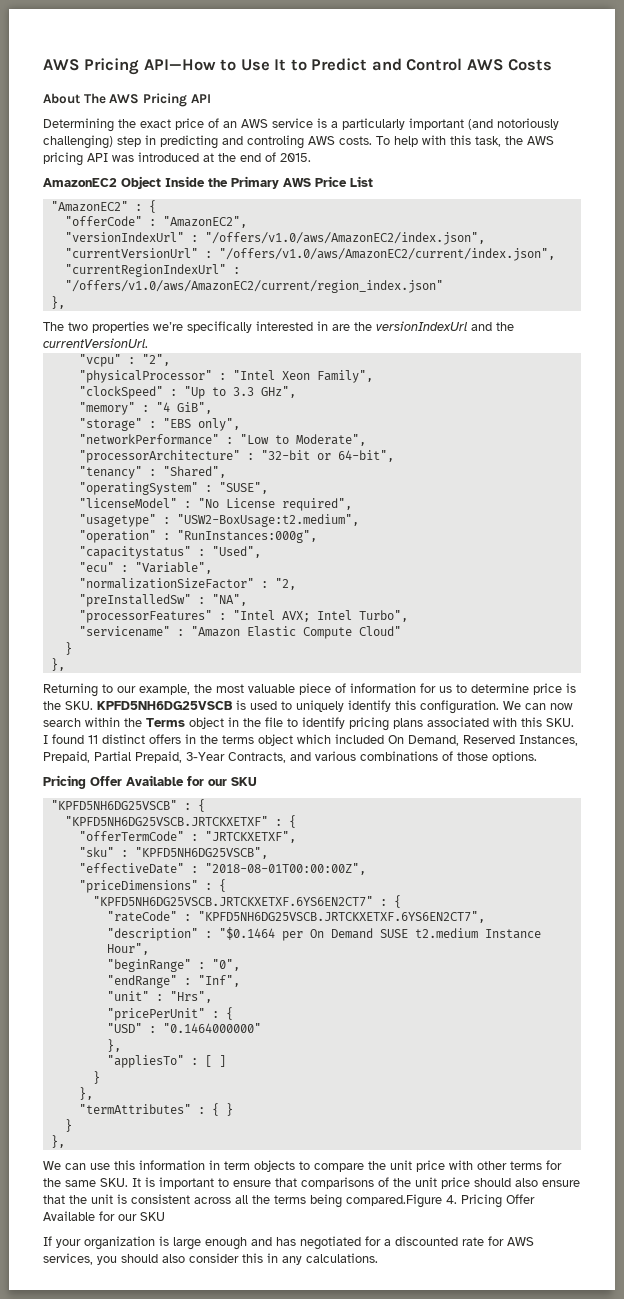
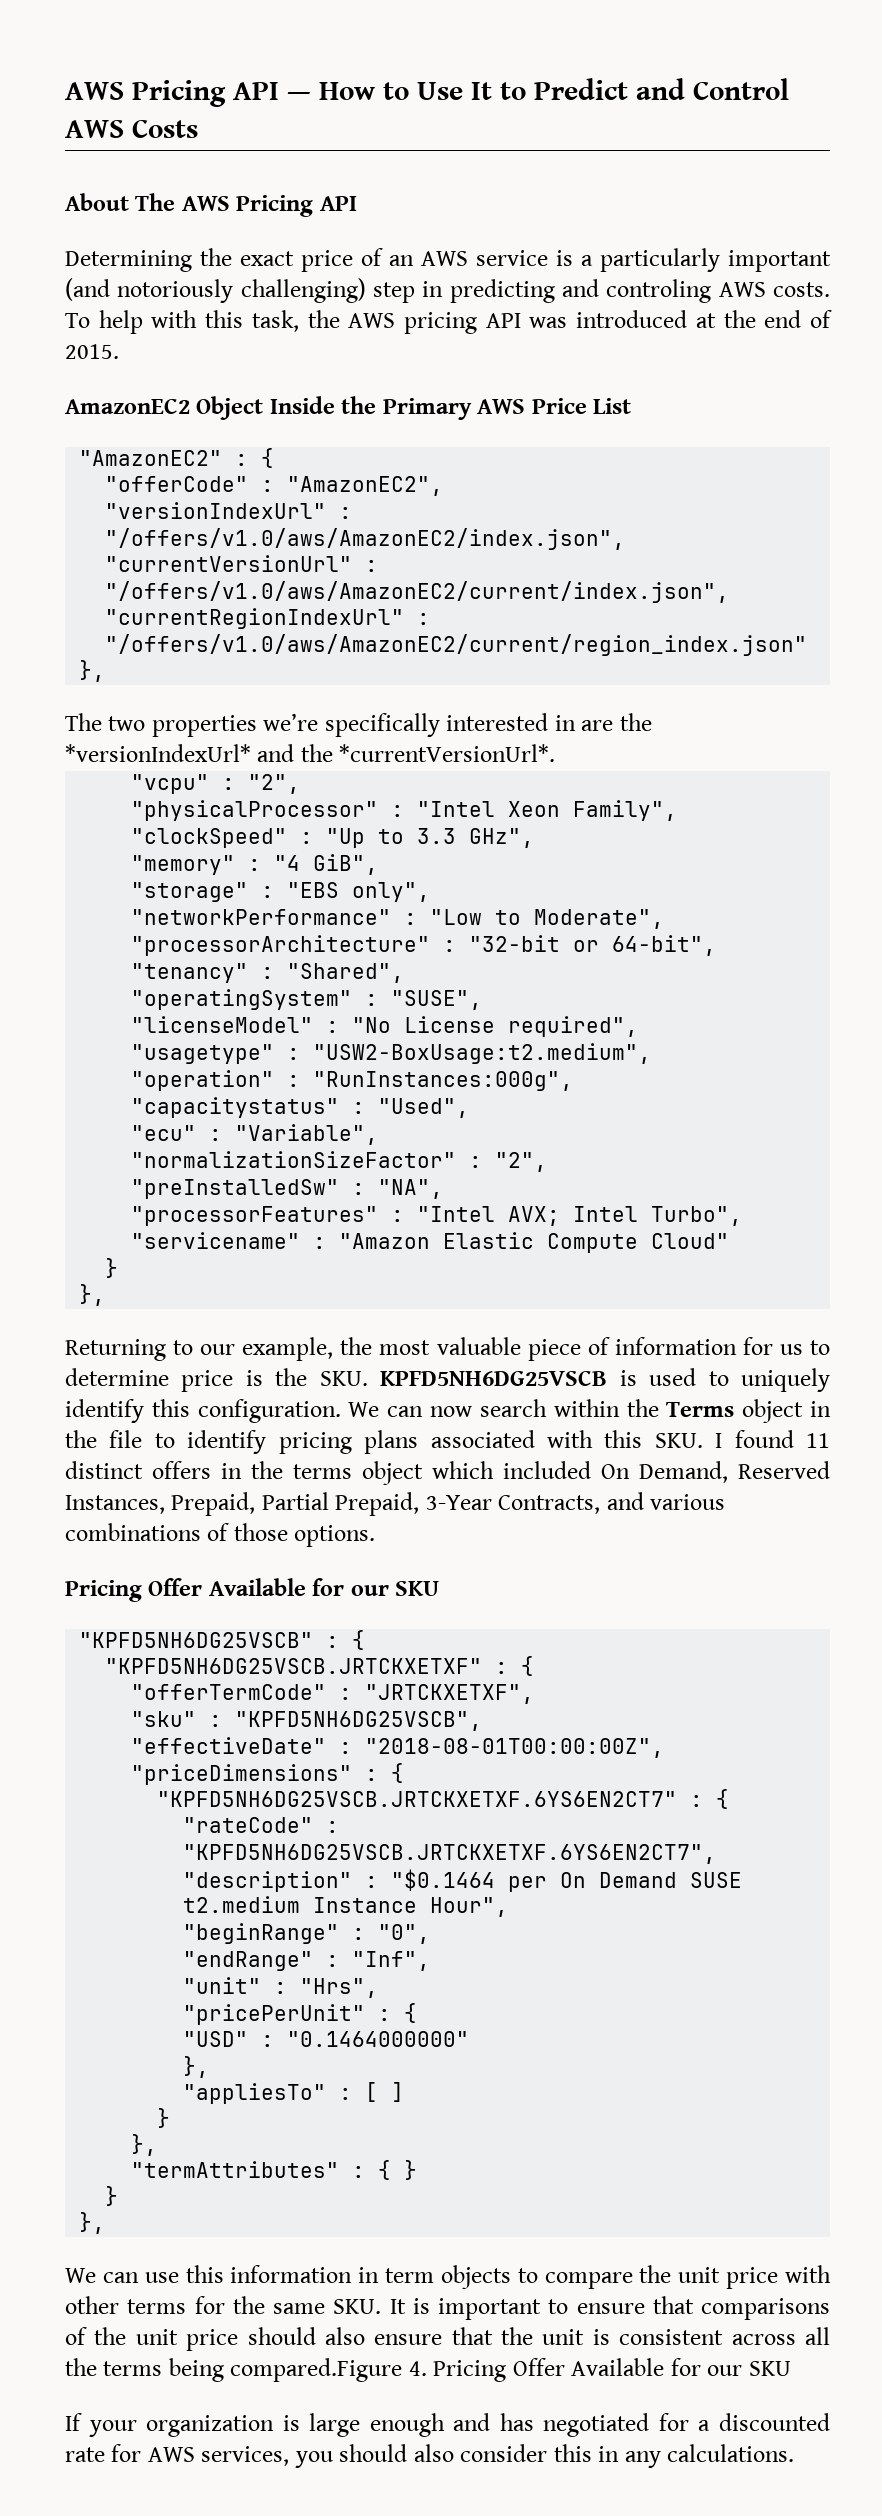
- AWS Pricing API—How to Use It to Predict and Control AWS Costs
+ AWS Pricing API — How to Use It to Predict and Control AWS Costs
- The two properties we’re specifically interested in are the versionIndexUrl and the currentVersionUrl.
+ The two properties we’re specifically interested in are the *versionIndexUrl* and the *currentVersionUrl*.
- "normalizationSizeFactor" : "2,
+ "normalizationSizeFactor" : "2",

